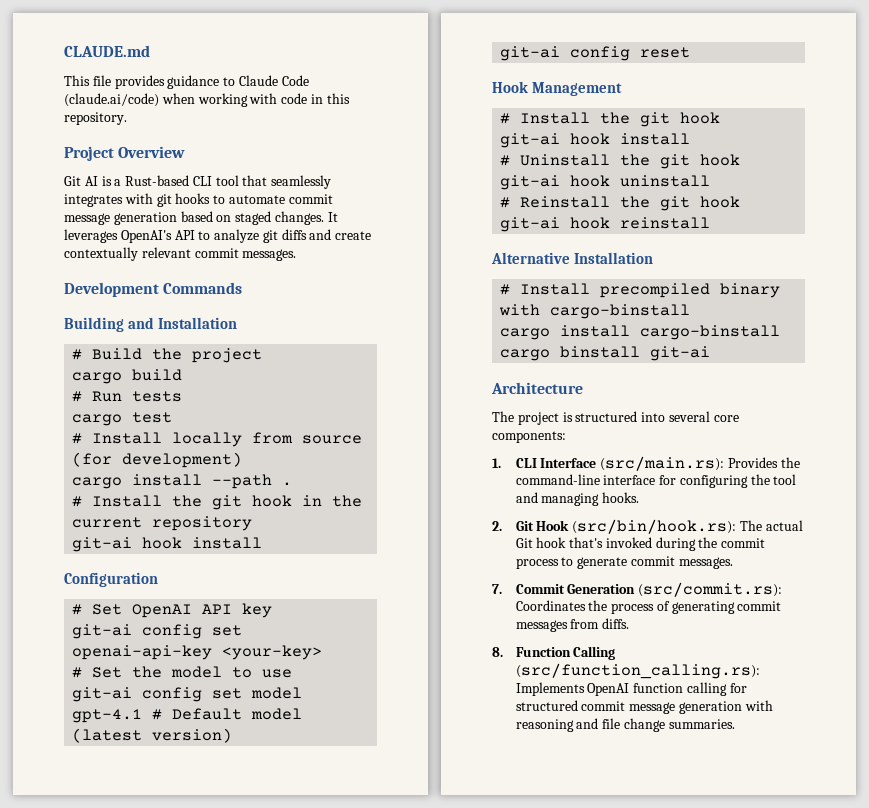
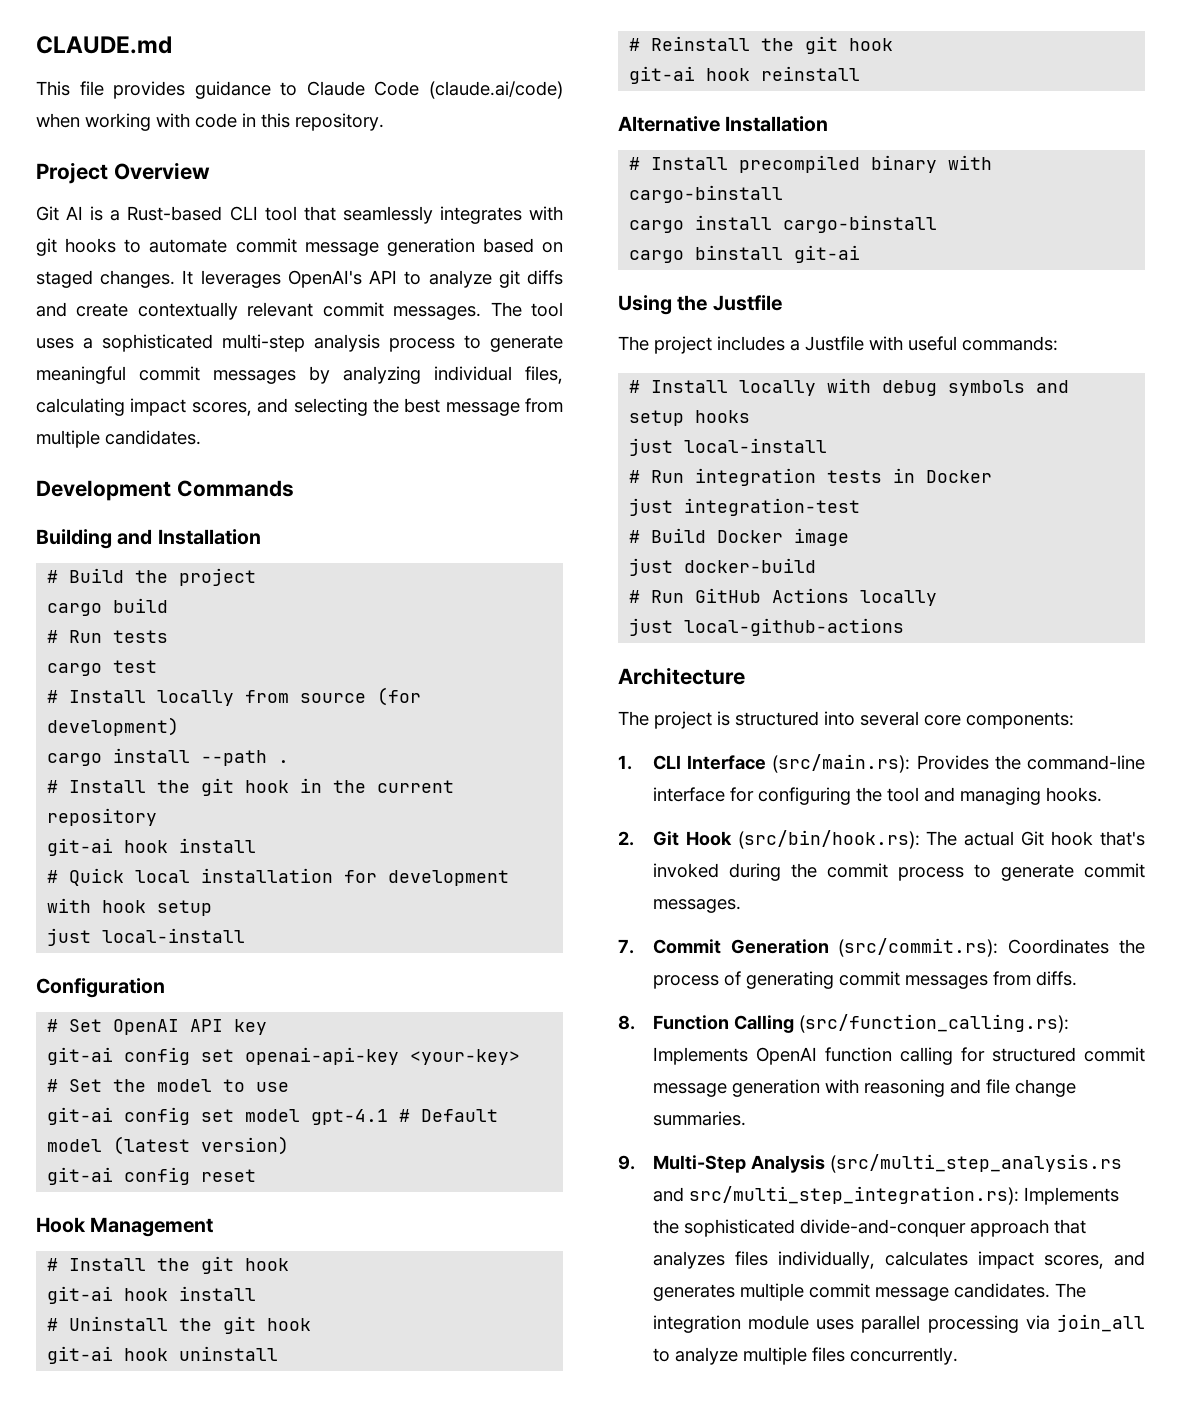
+ The tool uses a sophisticated multi-step analysis process to generate meaningful commit messages by analyzing individual files, calculating impact scores, and selecting the best message from multiple candidates.
+ # Quick local installation for development with hook setup
+ just local-install
+ Using the Justfile
+ The project includes a Justfile with useful commands:
+ # Install locally with debug symbols and setup hooks
+ just local-install
+ # Run integration tests in Docker
+ just integration-test
+ # Build Docker image
+ just docker-build
+ # Run GitHub Actions locally
+ just local-github-actions
+ 9. Multi-Step Analysis (src/multi_step_analysis.rs and src/multi_step_integration.rs): Implements the sophisticated divide-and-conquer approach that analyzes files individually, calculates impact scores, and generates multiple commit message candidates. The integration module uses parallel processing via join_all to analyze multiple files concurrently.

